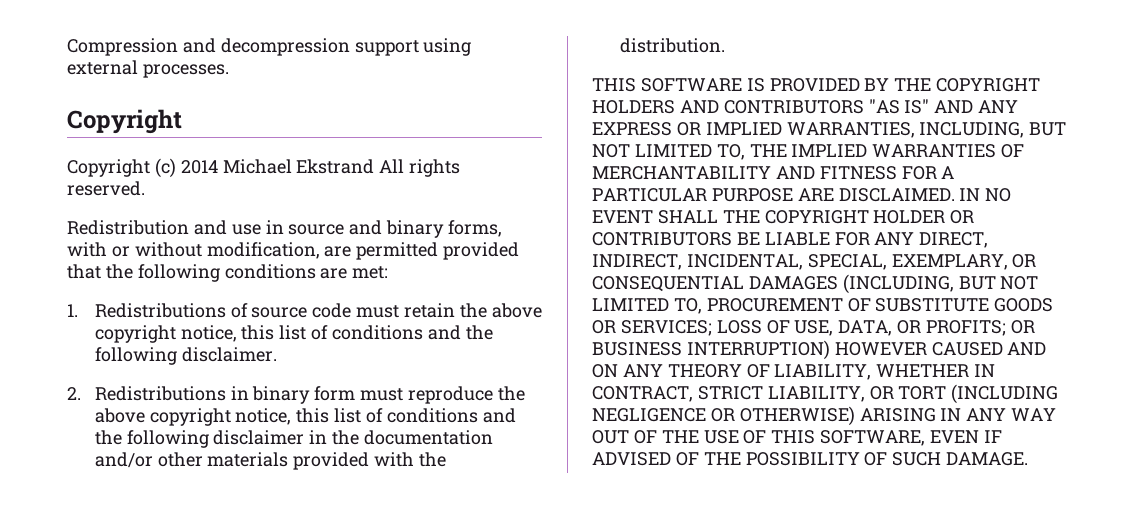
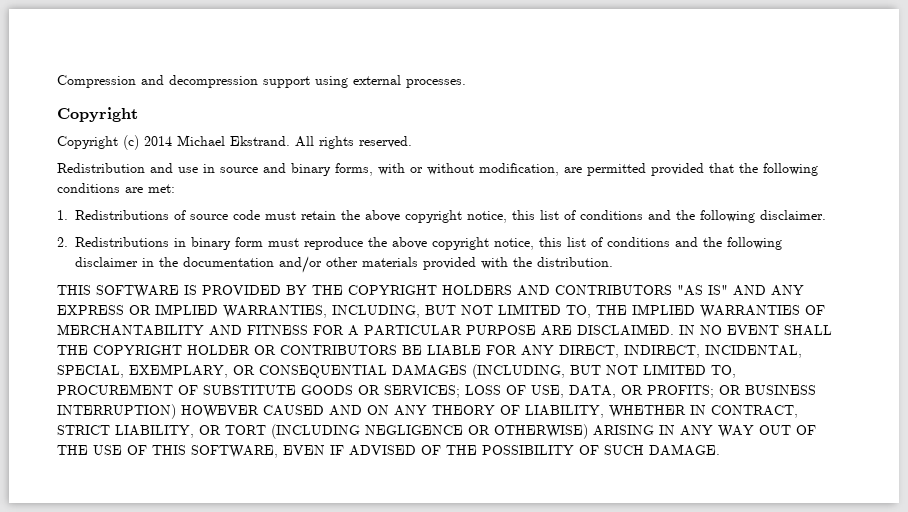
- Copyright (c) 2014 Michael Ekstrand All rights reserved.
+ Copyright (c) 2014 Michael Ekstrand. All rights reserved.

